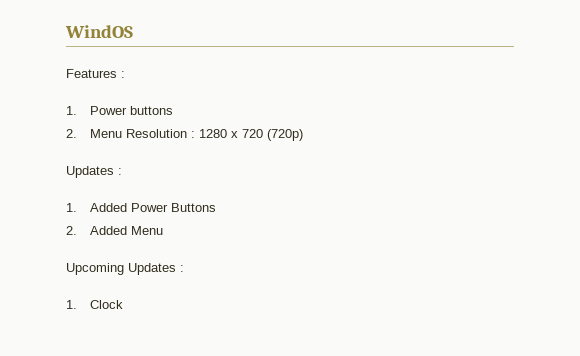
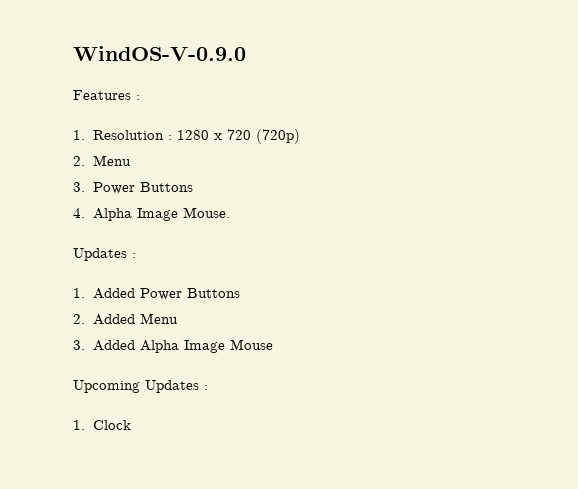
- WindOS
+ WindOS-V-0.9.0
- 1. Power buttons
- 2. Menu Resolution : 1280 x 720 (720p)
+ 1. Resolution : 1280 x 720 (720p)
+ 2. Menu
+ 3. Power Buttons
+ 4. Alpha Image Mouse.
+ 3. Added Alpha Image Mouse

